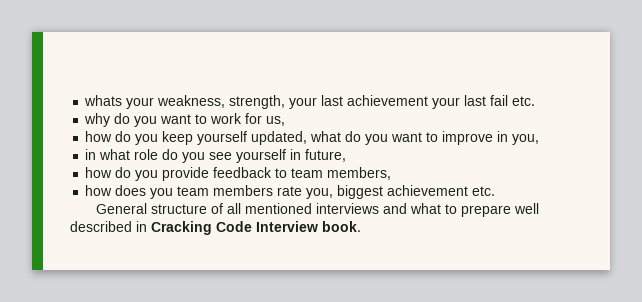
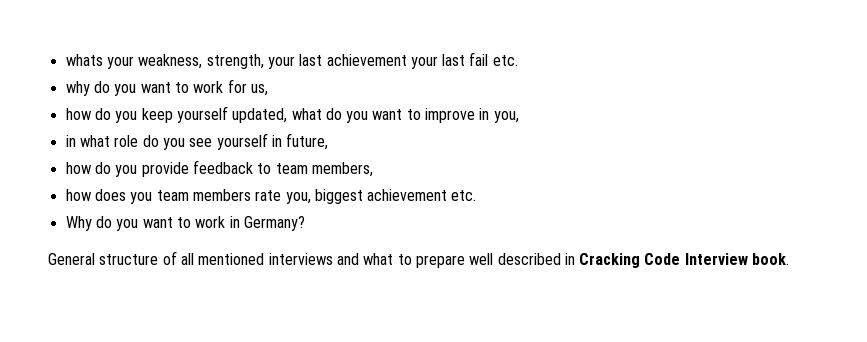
+ Why do you want to work in Germany?

